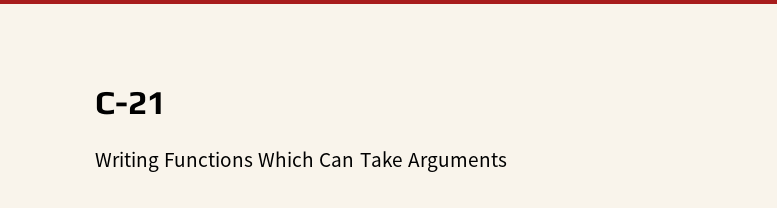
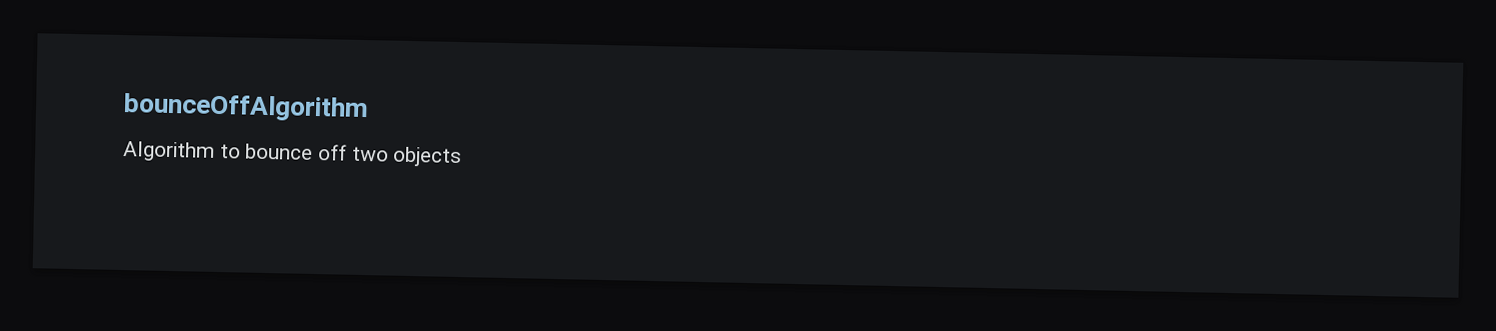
- C-21
- Writing Functions Which Can Take Arguments
+ bounceOffAlgorithm
+ Algorithm to bounce off two objects

